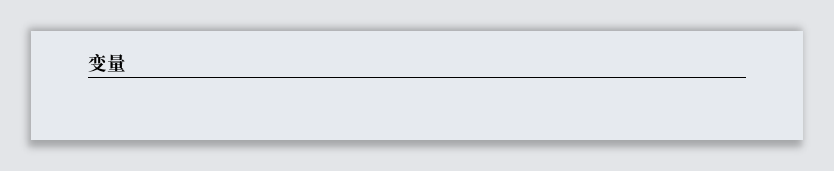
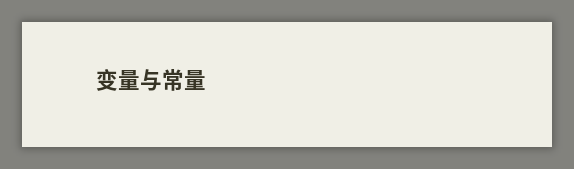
- 变量
+ 变量与常量

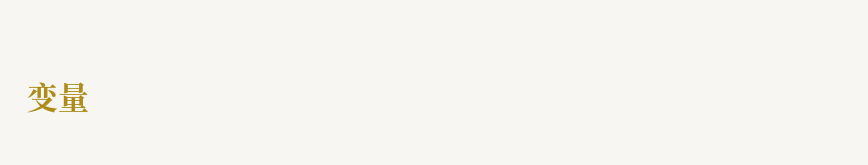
- 变量与常量
+ 变量

